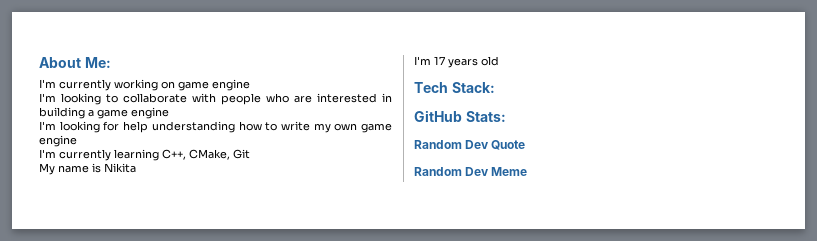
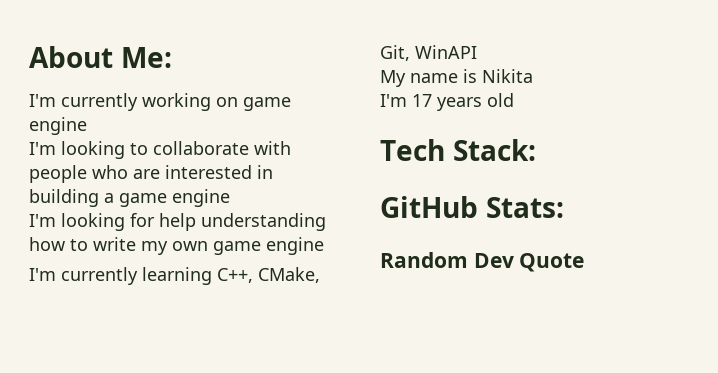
- I'm currently learning C++, CMake, Git
+ I'm currently learning C++, CMake, Git, WinAPI
- Random Dev Meme

